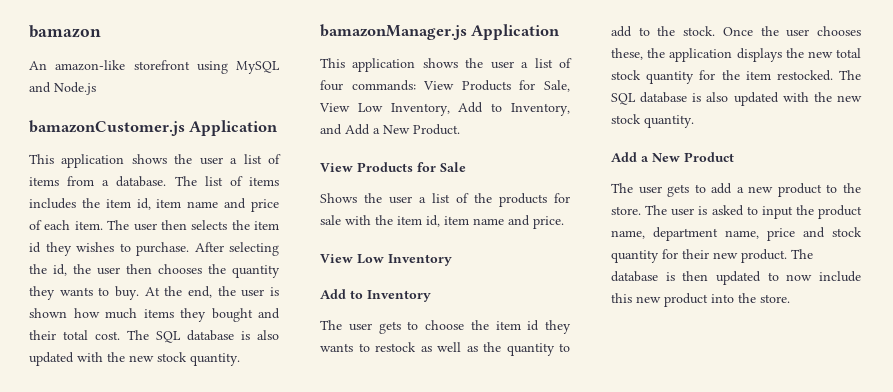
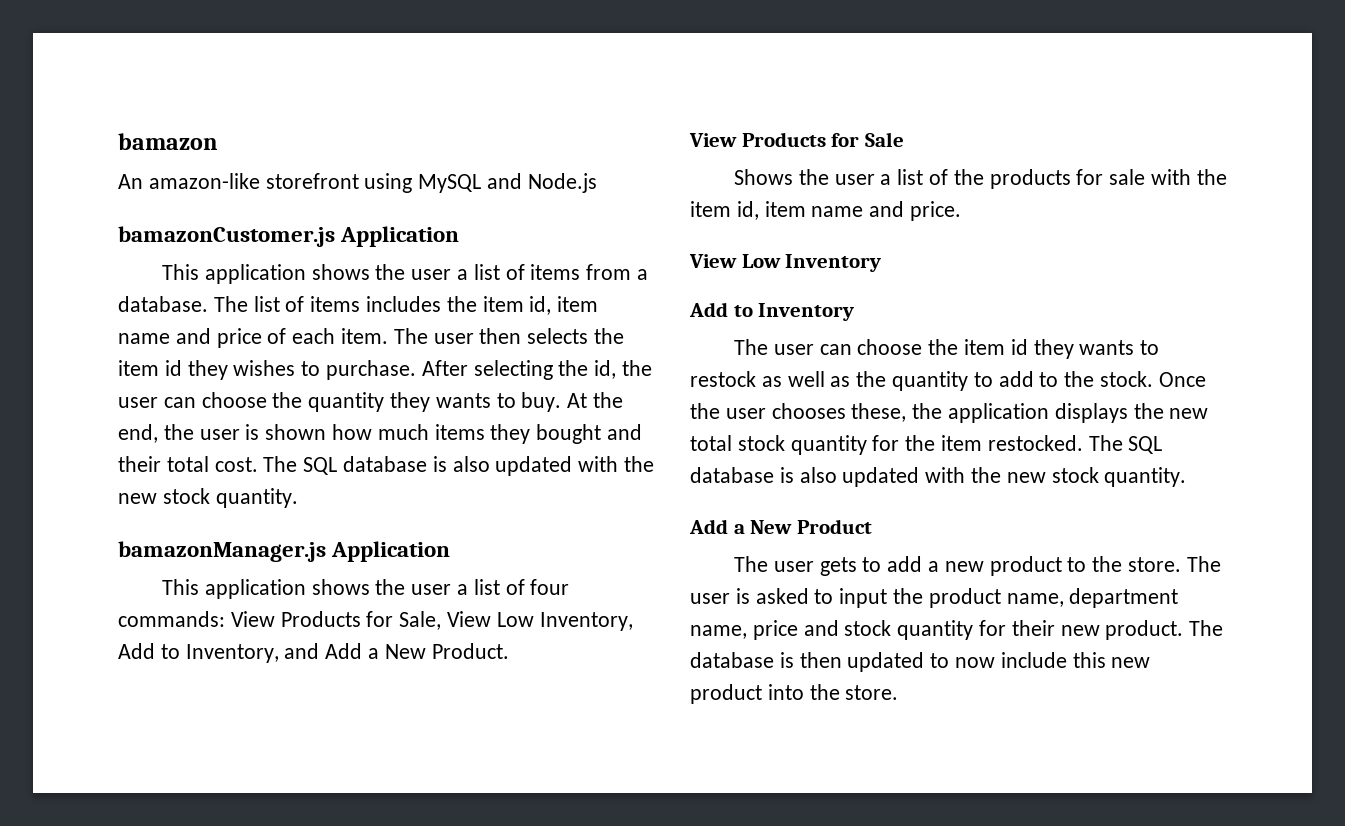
- After selecting the id, the user then chooses the quantity they wants to buy.
+ After selecting the id, the user can choose the quantity they wants to buy.
- The user gets to choose the item id they wants to restock as well as the quantity to add to the stock.
+ The user can choose the item id they wants to restock as well as the quantity to add to the stock.

